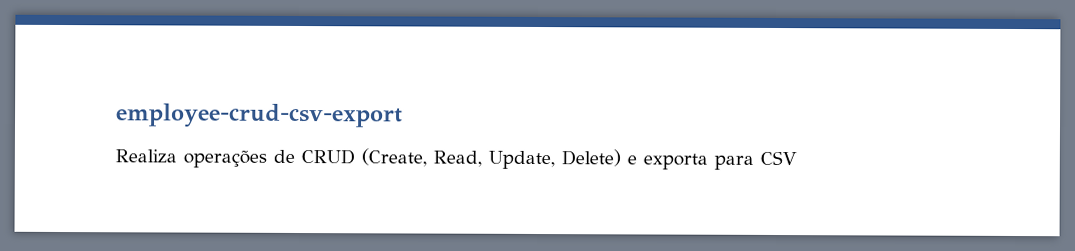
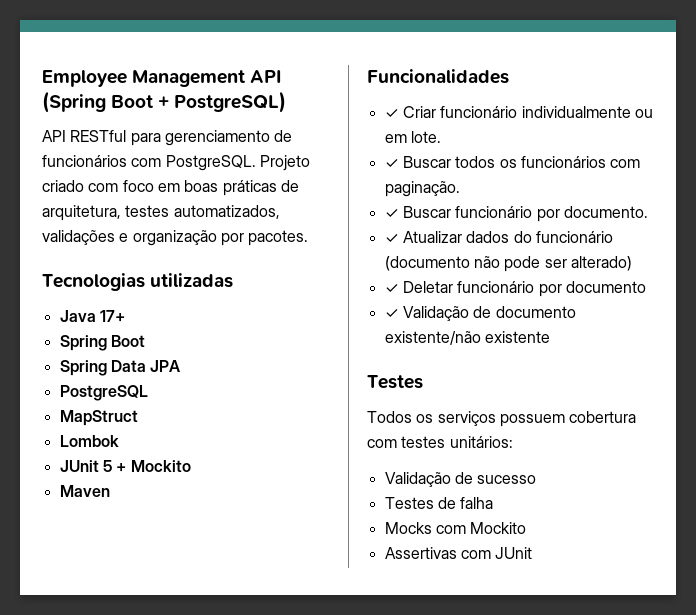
- employee-crud-csv-export
- Realiza operações de CRUD (Create, Read, Update, Delete) e exporta para CSV
+ Employee Management API (Spring Boot + PostgreSQL)
+ API RESTful para gerenciamento de funcionários com PostgreSQL. Projeto criado com foco em boas práticas de arquitetura, testes automatizados, validações e organização por pacotes.
+ Tecnologias utilizadas
+ Java 17+
+ Spring Boot
+ Spring Data JPA
+ PostgreSQL
+ MapStruct
+ Lombok
+ JUnit 5 + Mockito
+ Maven
+ Funcionalidades
+ ✓ Criar funcionário individualmente ou em lote.
+ ✓ Buscar todos os funcionários com paginação.
+ ✓ Buscar funcionário por documento.
+ ✓ Atualizar dados do funcionário (documento não pode ser alterado)
+ ✓ Deletar funcionário por documento
+ ✓ Validação de documento existente/não existente
+ Testes
+ Todos os serviços possuem cobertura com testes unitários:
+ Validação de sucesso
+ Testes de falha
+ Mocks com Mockito
+ Assertivas com JUnit

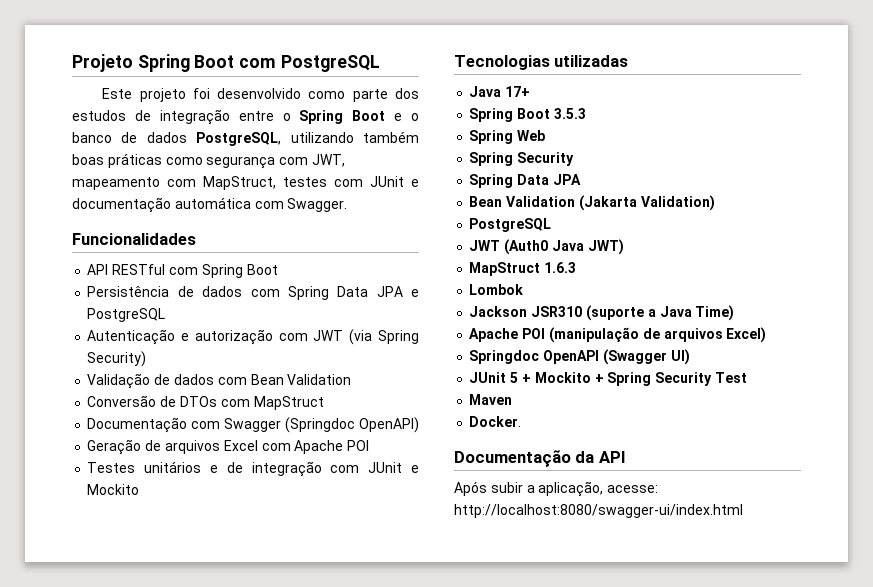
- Employee Management API (Spring Boot + PostgreSQL)
- API RESTful para gerenciamento de funcionários com PostgreSQL. Projeto criado com foco em boas práticas de arquitetura, testes automatizados, validações e organização por pacotes.
+ Projeto Spring Boot com PostgreSQL
+ Este projeto foi desenvolvido como parte dos estudos de integração entre o Spring Boot e o banco de dados PostgreSQL, utilizando também boas práticas como segurança com JWT, mapeamento com MapStruct, testes com JUnit e documentação automática com Swagger.
+ Funcionalidades
+ API RESTful com Spring Boot
+ Persistência de dados com Spring Data JPA e PostgreSQL
+ Autenticação e autorização com JWT (via Spring Security)
+ Validação de dados com Bean Validation
+ Conversão de DTOs com MapStruct
+ Documentação com Swagger (Springdoc OpenAPI)
+ Geração de arquivos Excel com Apache POI
+ Testes unitários e de integração com JUnit e Mockito
- Spring Boot
+ Spring Boot 3.5.3
+ Spring Web
+ Spring Security
  Spring Data JPA
+ Bean Validation (Jakarta Validation)
  PostgreSQL
- MapStruct
+ JWT (Auth0 Java JWT)
+ MapStruct 1.6.3
- JUnit 5 + Mockito
+ Jackson JSR310 (suporte a Java Time)
+ Apache POI (manipulação de arquivos Excel)
+ Springdoc OpenAPI (Swagger UI)
+ JUnit 5 + Mockito + Spring Security Test
  Maven
- Funcionalidades
- ✓ Criar funcionário individualmente ou em lote.
- ✓ Buscar todos os funcionários com paginação.
- ✓ Buscar funcionário por documento.
- ✓ Atualizar dados do funcionário (documento não pode ser alterado)
- ✓ Deletar funcionário por documento
- ✓ Validação de documento existente/não existente
- Testes
- Todos os serviços possuem cobertura com testes unitários:
- Validação de sucesso
- Testes de falha
- Mocks com Mockito
- Assertivas com JUnit
+ Docker.
+ Documentação da API
+ Após subir a aplicação, acesse: http://localhost:8080/swagger-ui/index.html

